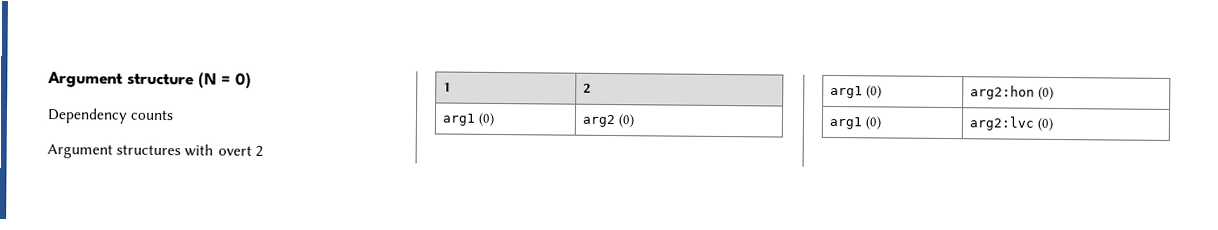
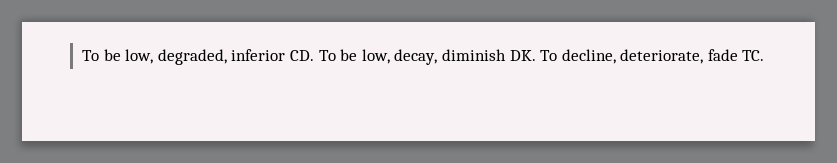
- Argument structure (N = 0)
- Dependency counts
- Argument structures with overt 2
- 1 | 2
- arg1 (0) | arg2 (0)
- arg1 (0) | arg2:hon (0)
- arg1 (0) | arg2:lvc (0)
+ To be low, degraded, inferior CD. To be low, decay, diminish DK. To decline, deteriorate, fade TC.

